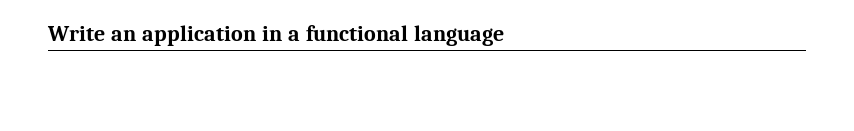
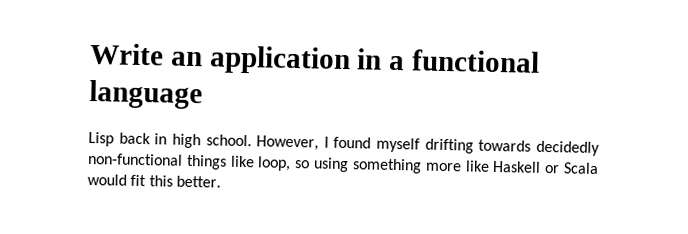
+ Lisp back in high school. However, I found myself drifting towards decidedly non-functional things like loop, so using something more like Haskell or Scala would fit this better.

